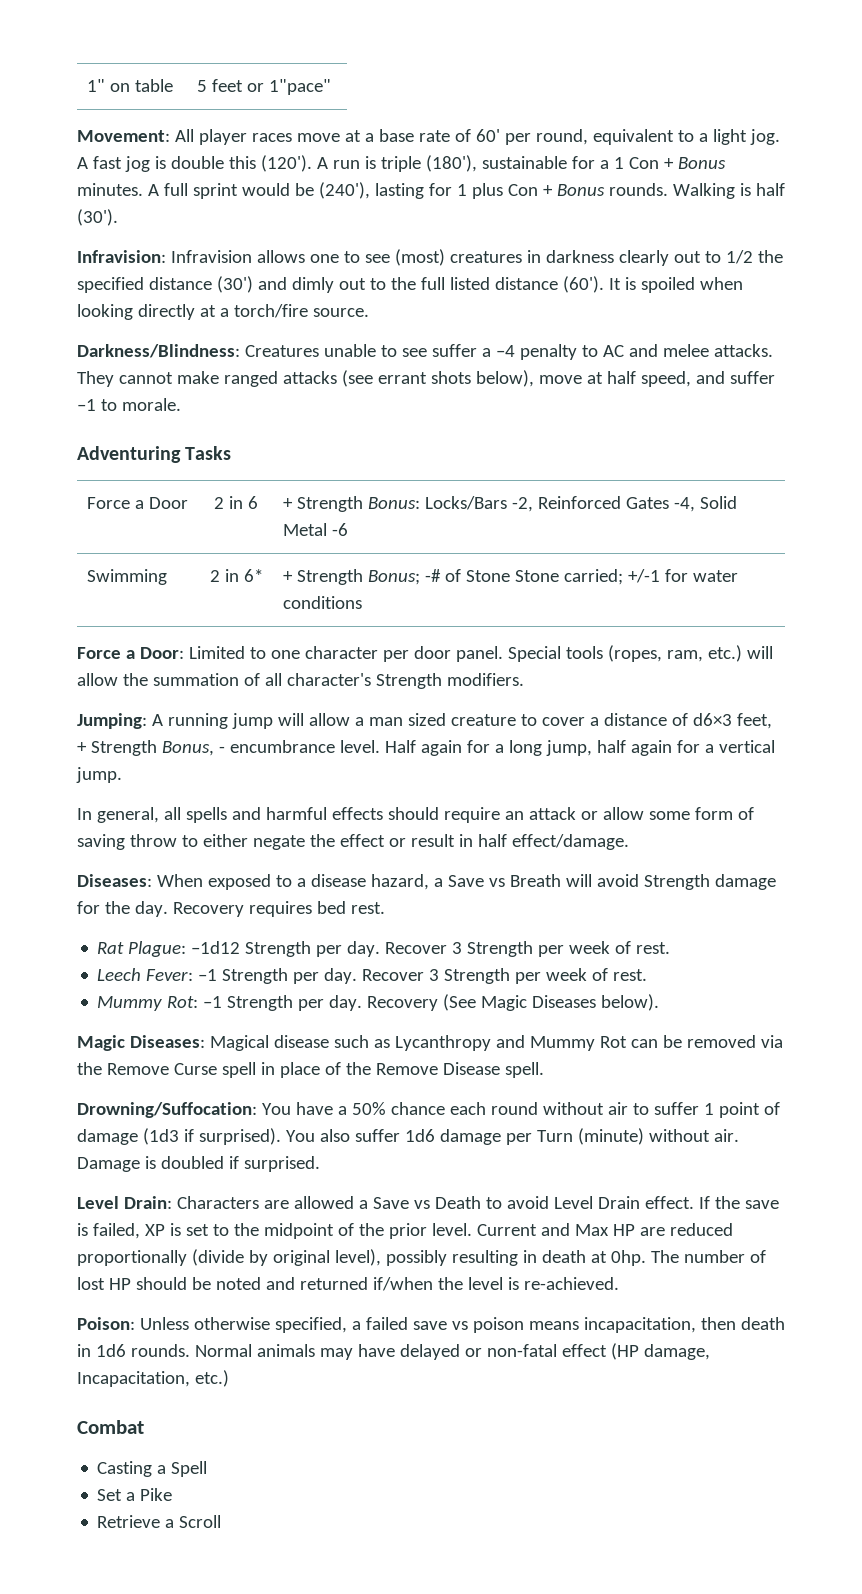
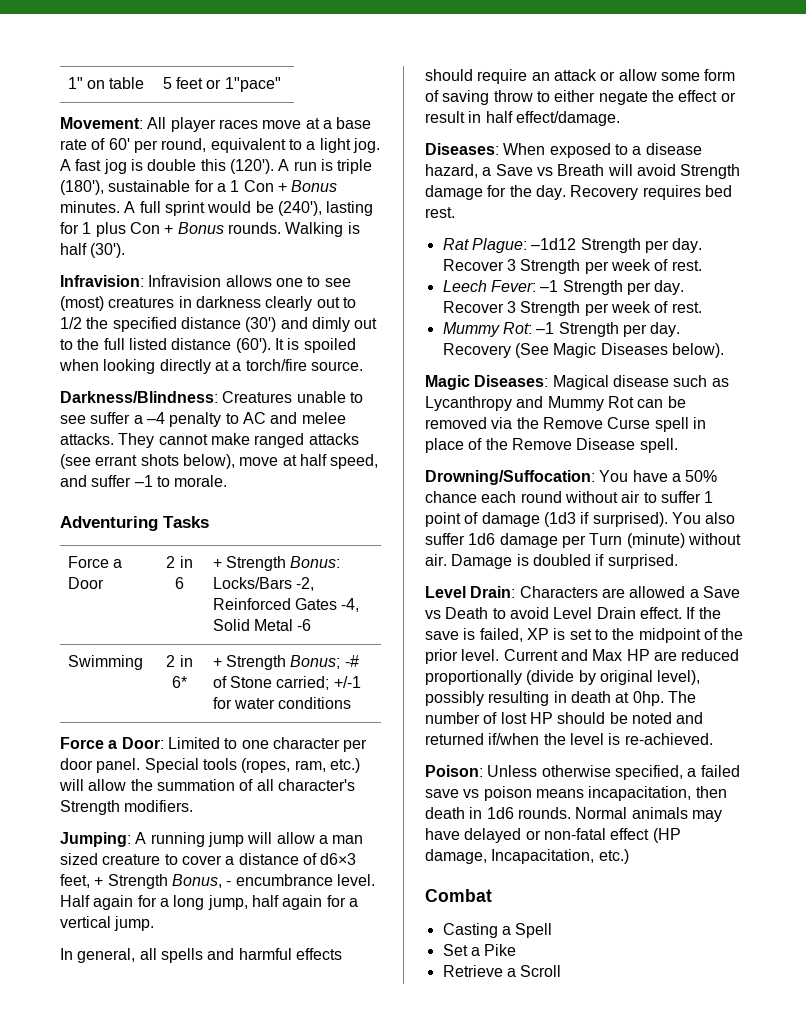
- Swimming | 2 in 6* | + Strength Bonus; -# of Stone Stone carried; +/-1 for water conditions
+ Swimming | 2 in 6* | + Strength Bonus; -# of Stone carried; +/-1 for water conditions

